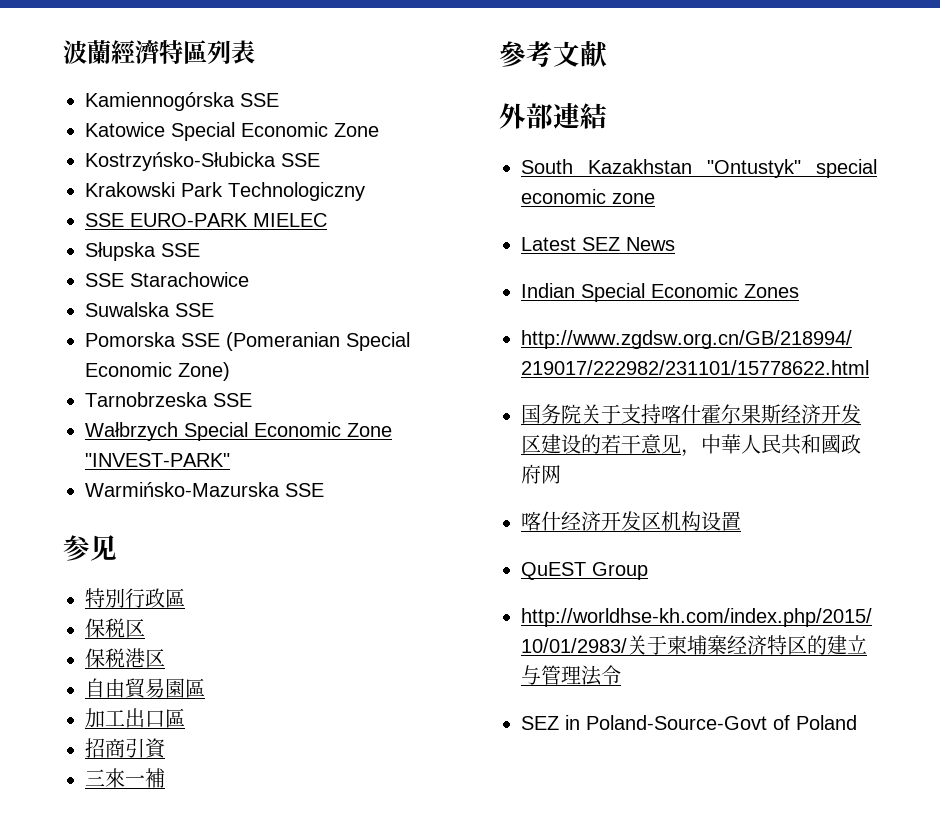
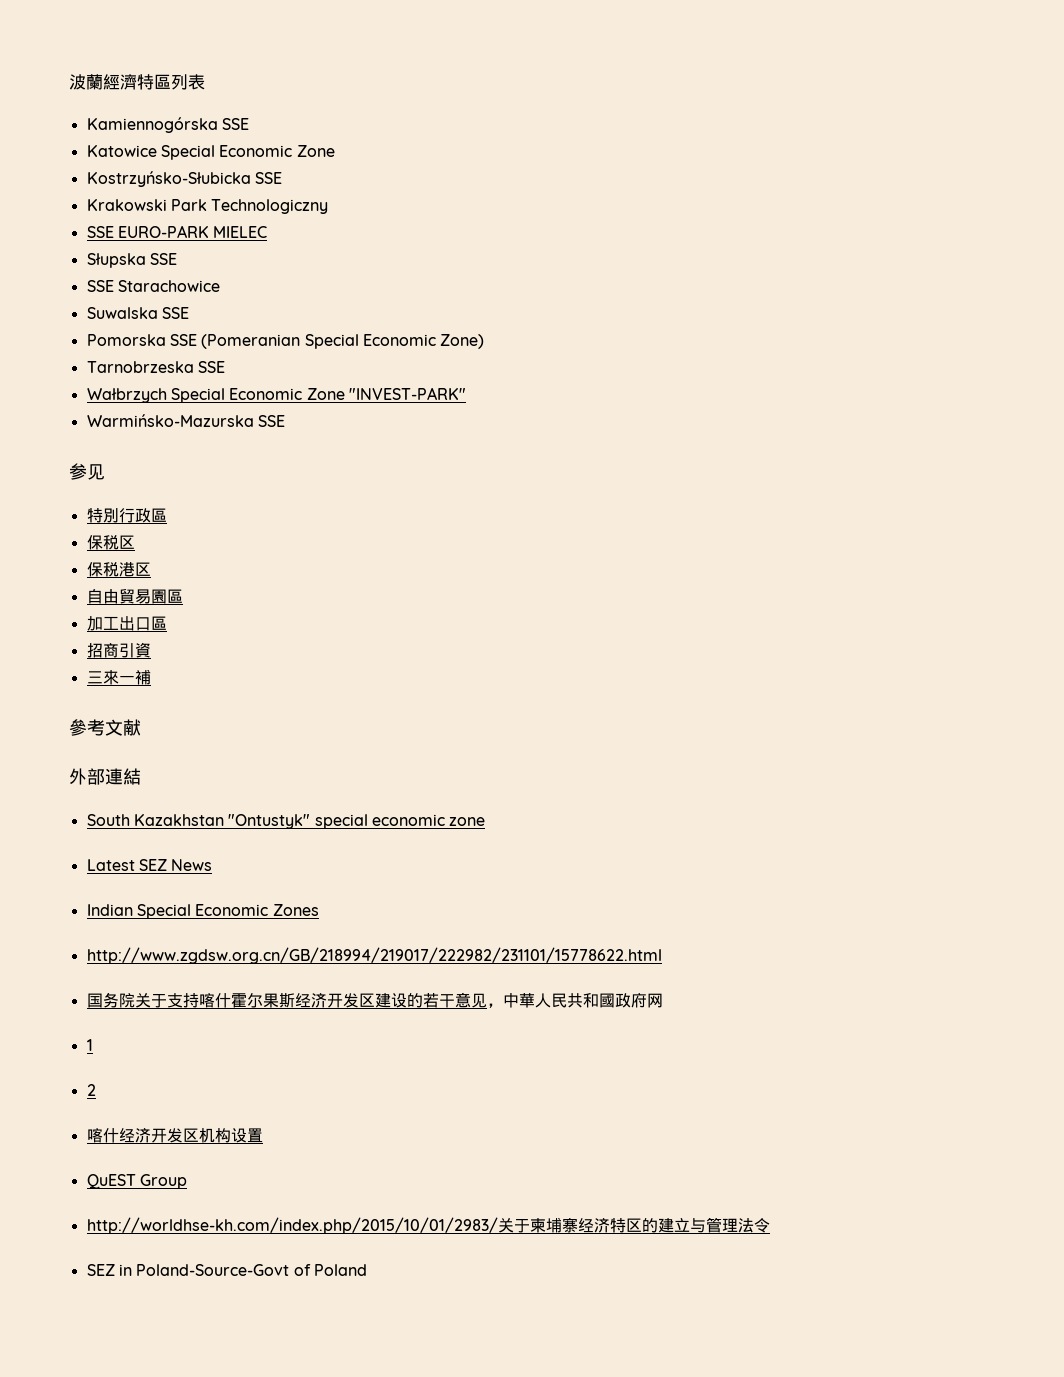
+ 1
+ 2

